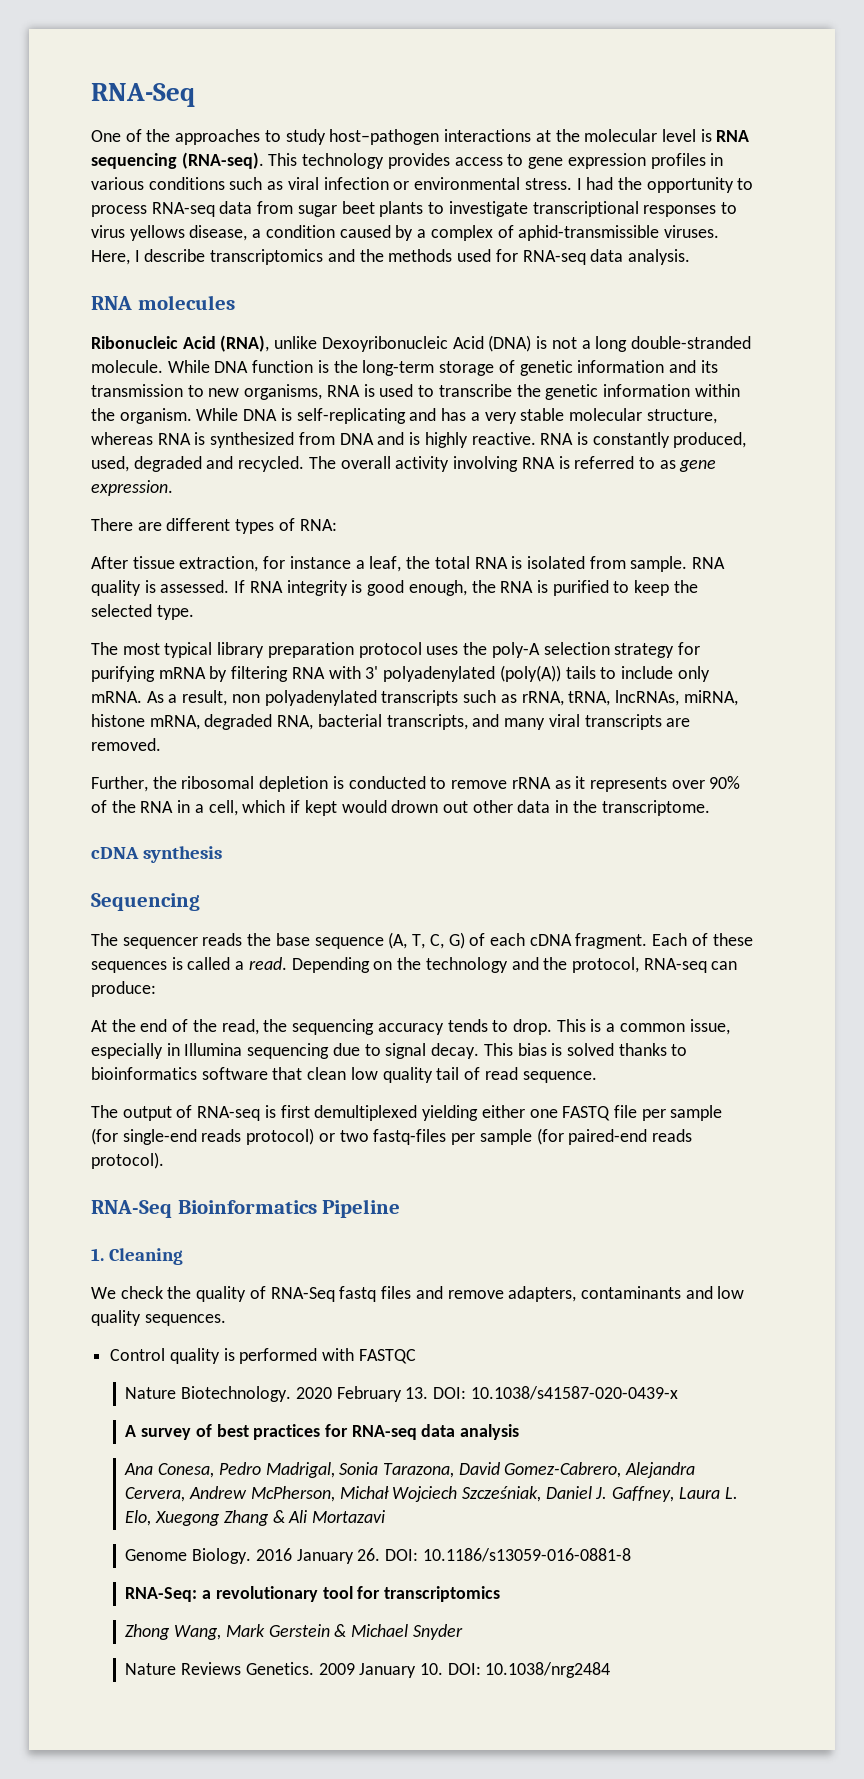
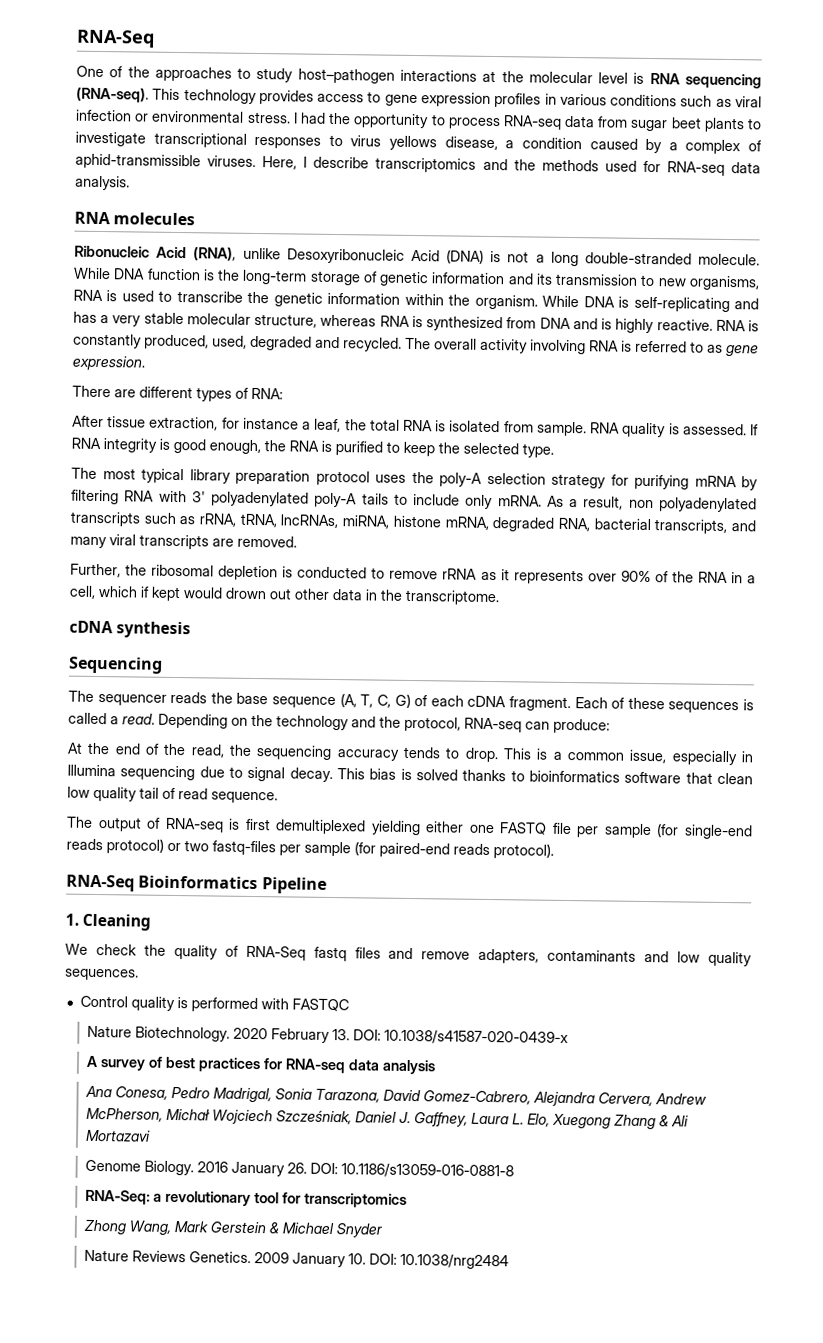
- Ribonucleic Acid (RNA), unlike Dexoyribonucleic Acid (DNA) is not a long double-stranded molecule.
+ Ribonucleic Acid (RNA), unlike Desoxyribonucleic Acid (DNA) is not a long double-stranded molecule.
- The most typical library preparation protocol uses the poly-A selection strategy for purifying mRNA by filtering RNA with 3' polyadenylated (poly(A)) tails to include only mRNA.
+ The most typical library preparation protocol uses the poly-A selection strategy for purifying mRNA by filtering RNA with 3' polyadenylated poly-A tails to include only mRNA.

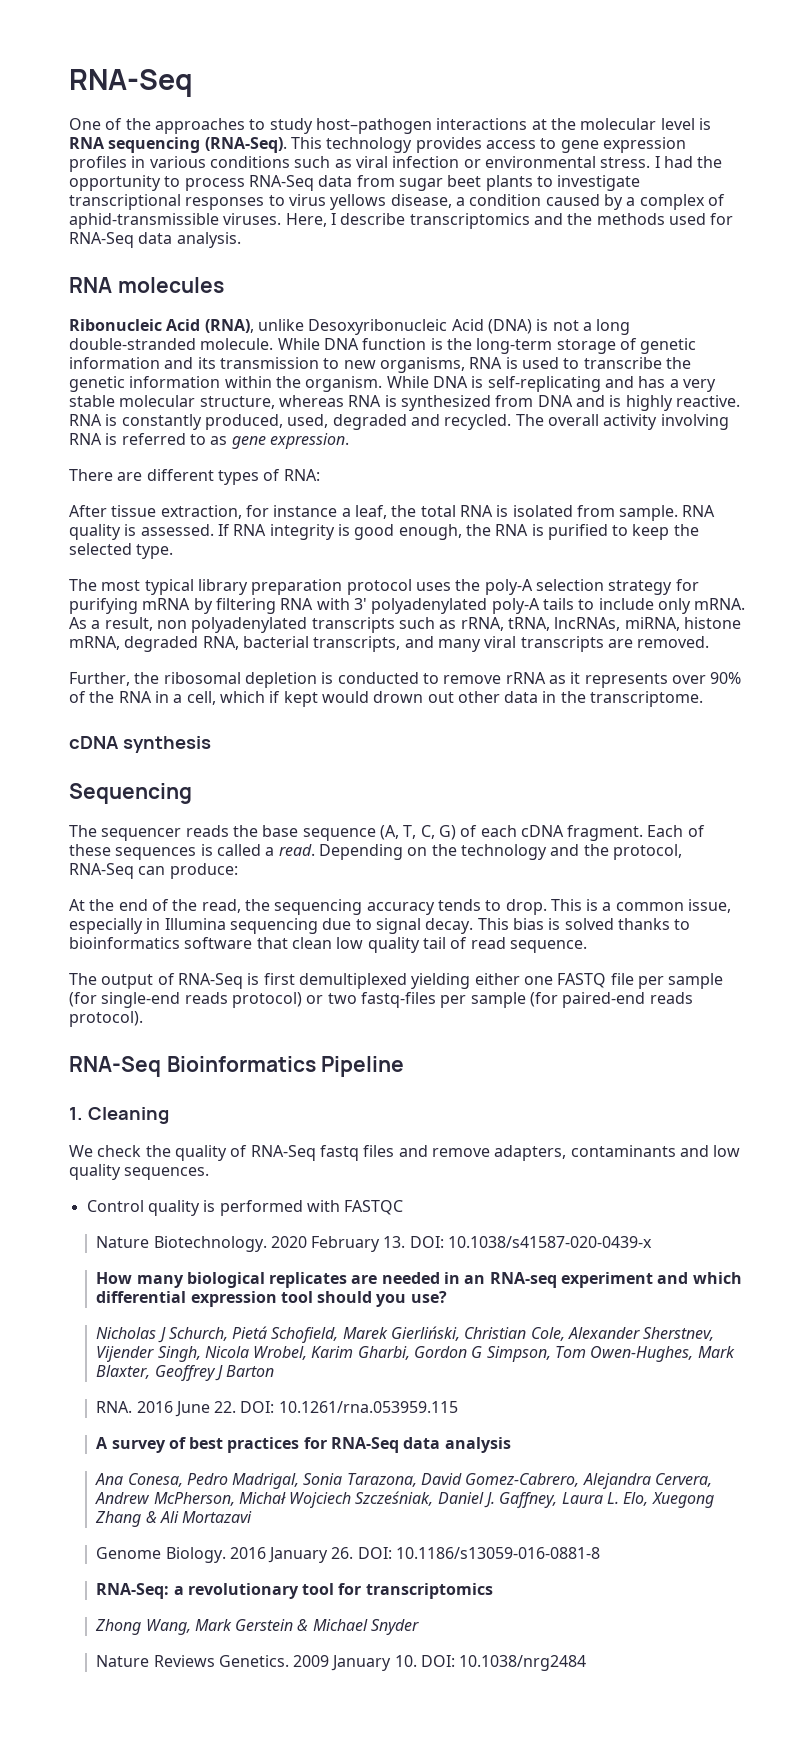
- One of the approaches to study host–pathogen interactions at the molecular level is RNA sequencing (RNA-seq).
+ One of the approaches to study host–pathogen interactions at the molecular level is RNA sequencing (RNA-Seq).
- I had the opportunity to process RNA-seq data from sugar beet plants to investigate transcriptional responses to virus yellows disease, a condition caused by a complex of aphid-transmissible viruses.
+ I had the opportunity to process RNA-Seq data from sugar beet plants to investigate transcriptional responses to virus yellows disease, a condition caused by a complex of aphid-transmissible viruses.
- Here, I describe transcriptomics and the methods used for RNA-seq data analysis.
+ Here, I describe transcriptomics and the methods used for RNA-Seq data analysis.
- Depending on the technology and the protocol, RNA-seq can produce:
+ Depending on the technology and the protocol, RNA-Seq can produce:
- The output of RNA-seq is first demultiplexed yielding either one FASTQ file per sample (for single-end reads protocol) or two fastq-files per sample (for paired-end reads protocol).
+ The output of RNA-Seq is first demultiplexed yielding either one FASTQ file per sample (for single-end reads protocol) or two fastq-files per sample (for paired-end reads protocol).
+ How many biological replicates are needed in an RNA-seq experiment and which differential expression tool should you use?
+ Nicholas J Schurch, Pietá Schofield, Marek Gierliński, Christian Cole, Alexander Sherstnev, Vijender Singh, Nicola Wrobel, Karim Gharbi, Gordon G Simpson, Tom Owen-Hughes, Mark Blaxter, Geoffrey J Barton
+ RNA. 2016 June 22. DOI: 10.1261/rna.053959.115
- A survey of best practices for RNA-seq data analysis
+ A survey of best practices for RNA-Seq data analysis

